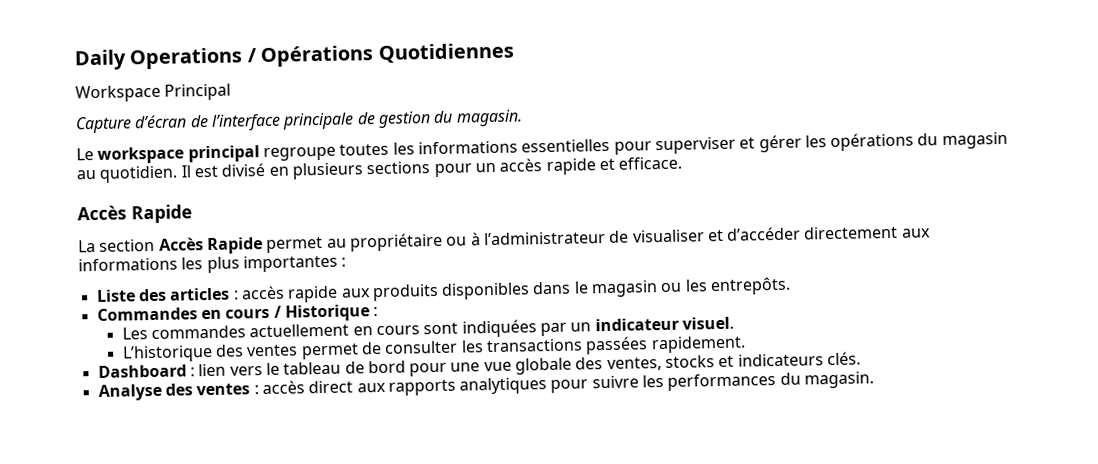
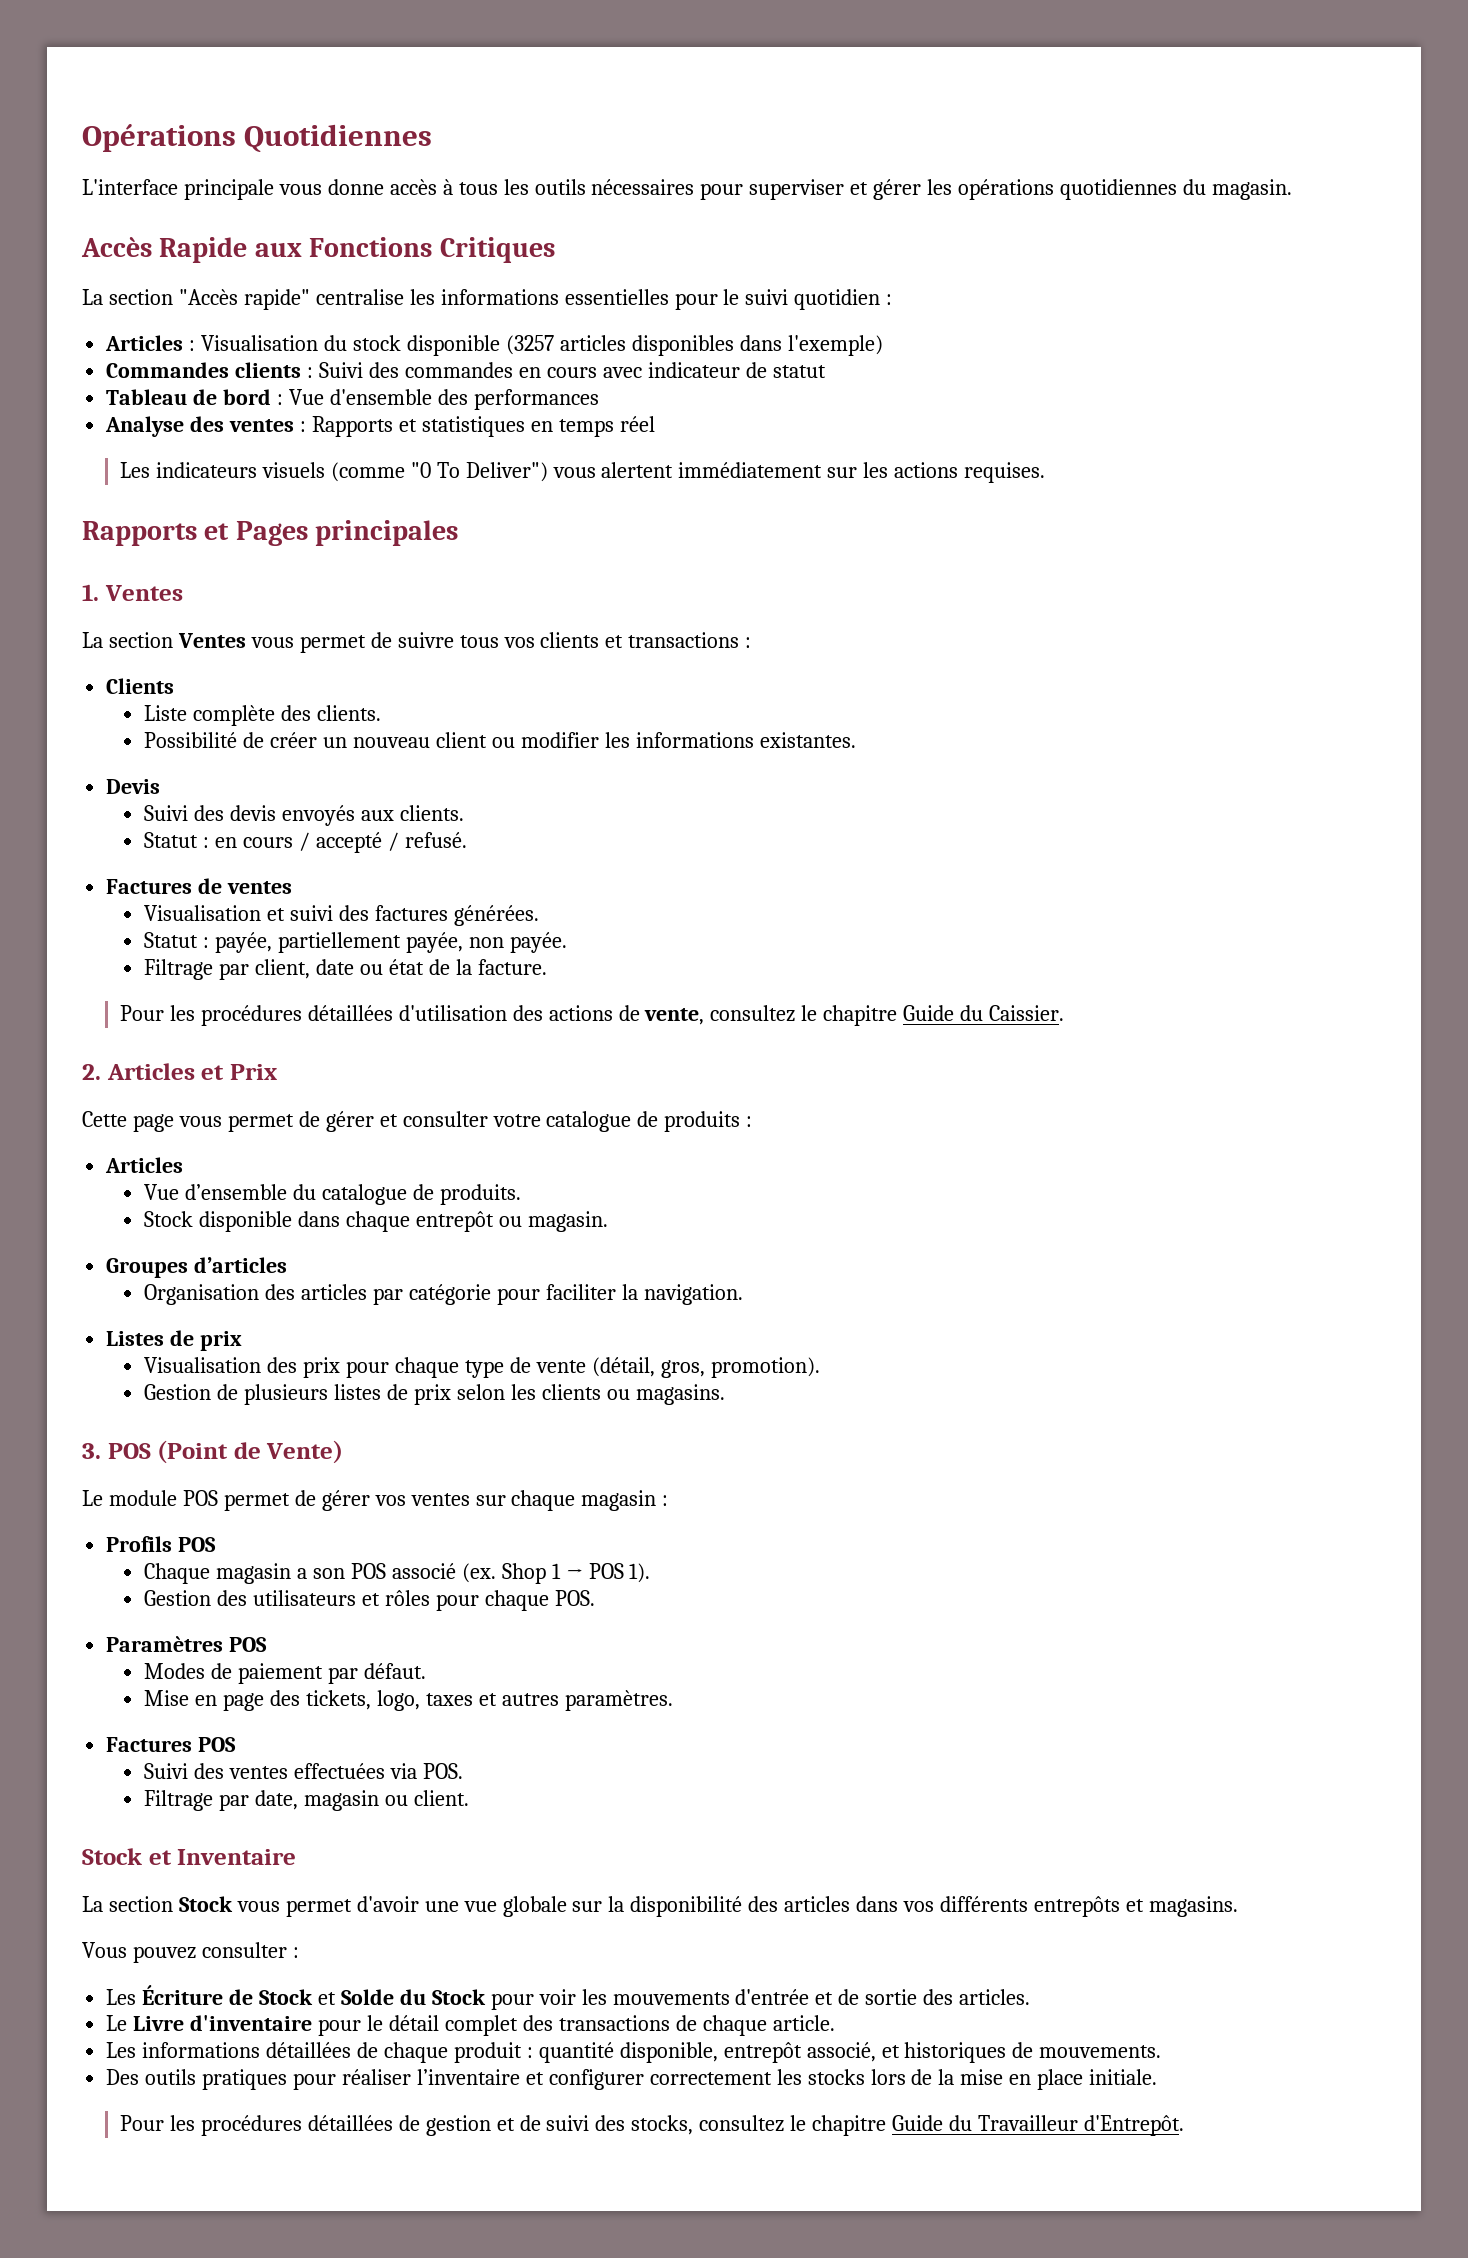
- Daily Operations / Opérations Quotidiennes
+ Opérations Quotidiennes
- Workspace Principal
- Capture d’écran de l’interface principale de gestion du magasin.
- Le workspace principal regroupe toutes les informations essentielles pour superviser et gérer les opérations du magasin au quotidien. Il est divisé en plusieurs sections pour un accès rapide et efficace.
- Accès Rapide
- La section Accès Rapide permet au propriétaire ou à l’administrateur de visualiser et d’accéder directement aux informations les plus importantes :
- Liste des articles : accès rapide aux produits disponibles dans le magasin ou les entrepôts.
- Commandes en cours / Historique :
- Les commandes actuellement en cours sont indiquées par un indicateur visuel.
- L’historique des ventes permet de consulter les transactions passées rapidement.
- Dashboard : lien vers le tableau de bord pour une vue globale des ventes, stocks et indicateurs clés.
- Analyse des ventes : accès direct aux rapports analytiques pour suivre les performances du magasin.
+ L'interface principale vous donne accès à tous les outils nécessaires pour superviser et gérer les opérations quotidiennes du magasin.
+ Accès Rapide aux Fonctions Critiques
+ La section "Accès rapide" centralise les informations essentielles pour le suivi quotidien :
+ Articles : Visualisation du stock disponible (3257 articles disponibles dans l'exemple)
+ Commandes clients : Suivi des commandes en cours avec indicateur de statut
+ Tableau de bord : Vue d'ensemble des performances
+ Analyse des ventes : Rapports et statistiques en temps réel
+ Les indicateurs visuels (comme "0 To Deliver") vous alertent immédiatement sur les actions requises.
+ Rapports et Pages principales
+ 1. Ventes
+ La section Ventes vous permet de suivre tous vos clients et transactions :
+ Clients
+ Liste complète des clients.
+ Possibilité de créer un nouveau client ou modifier les informations existantes.
+ Devis
+ Suivi des devis envoyés aux clients.
+ Statut : en cours / accepté / refusé.
+ Factures de ventes
+ Visualisation et suivi des factures générées.
+ Statut : payée, partiellement payée, non payée.
+ Filtrage par client, date ou état de la facture.
+ Pour les procédures détaillées d'utilisation des actions de vente, consultez le chapitre Guide du Caissier.
+ 2. Articles et Prix
+ Cette page vous permet de gérer et consulter votre catalogue de produits :
+ Articles
+ Vue d’ensemble du catalogue de produits.
+ Stock disponible dans chaque entrepôt ou magasin.
+ Groupes d’articles
+ Organisation des articles par catégorie pour faciliter la navigation.
+ Listes de prix
+ Visualisation des prix pour chaque type de vente (détail, gros, promotion).
+ Gestion de plusieurs listes de prix selon les clients ou magasins.
+ 3. POS (Point de Vente)
+ Le module POS permet de gérer vos ventes sur chaque magasin :
+ Profils POS
+ Chaque magasin a son POS associé (ex. Shop 1 → POS 1).
+ Gestion des utilisateurs et rôles pour chaque POS.
+ Paramètres POS
+ Modes de paiement par défaut.
+ Mise en page des tickets, logo, taxes et autres paramètres.
+ Factures POS
+ Suivi des ventes effectuées via POS.
+ Filtrage par date, magasin ou client.
+ Stock et Inventaire
+ La section Stock vous permet d'avoir une vue globale sur la disponibilité des articles dans vos différents entrepôts et magasins.
+ Vous pouvez consulter :
+ Les Écriture de Stock et Solde du Stock pour voir les mouvements d'entrée et de sortie des articles.
+ Le Livre d'inventaire pour le détail complet des transactions de chaque article.
+ Les informations détaillées de chaque produit : quantité disponible, entrepôt associé, et historiques de mouvements.
+ Des outils pratiques pour réaliser l’inventaire et configurer correctement les stocks lors de la mise en place initiale.
+ Pour les procédures détaillées de gestion et de suivi des stocks, consultez le chapitre Guide du Travailleur d'Entrepôt.

